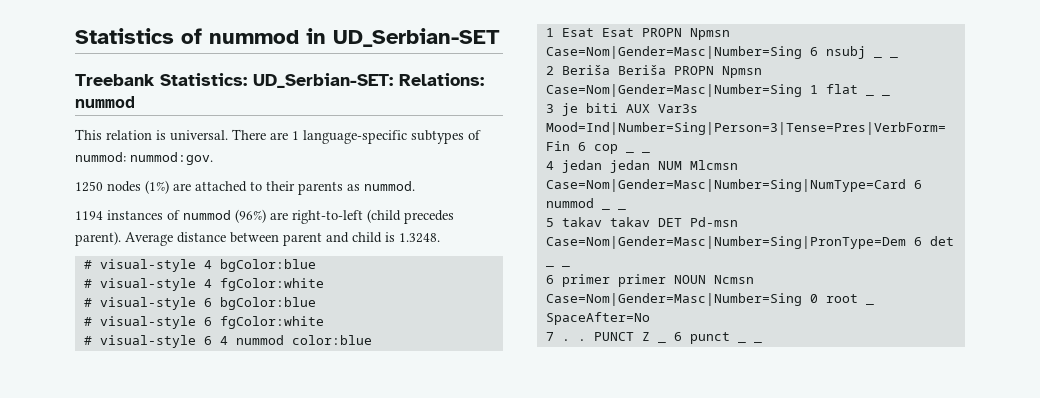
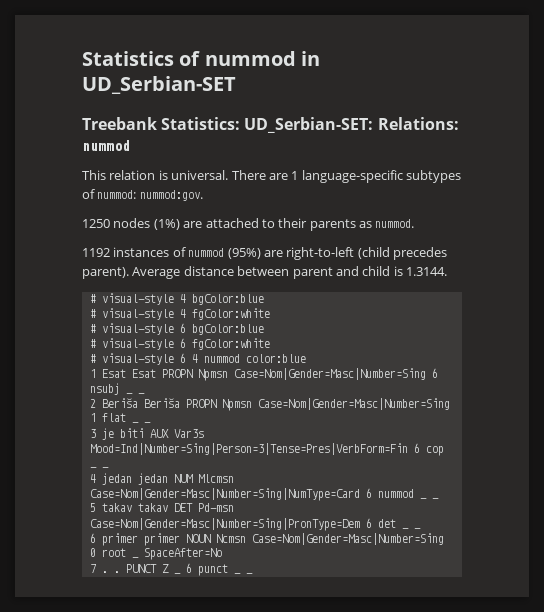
- 1194 instances of nummod (96%) are right-to-left (child precedes parent).
+ 1192 instances of nummod (95%) are right-to-left (child precedes parent).
- Average distance between parent and child is 1.3248.
+ Average distance between parent and child is 1.3144.

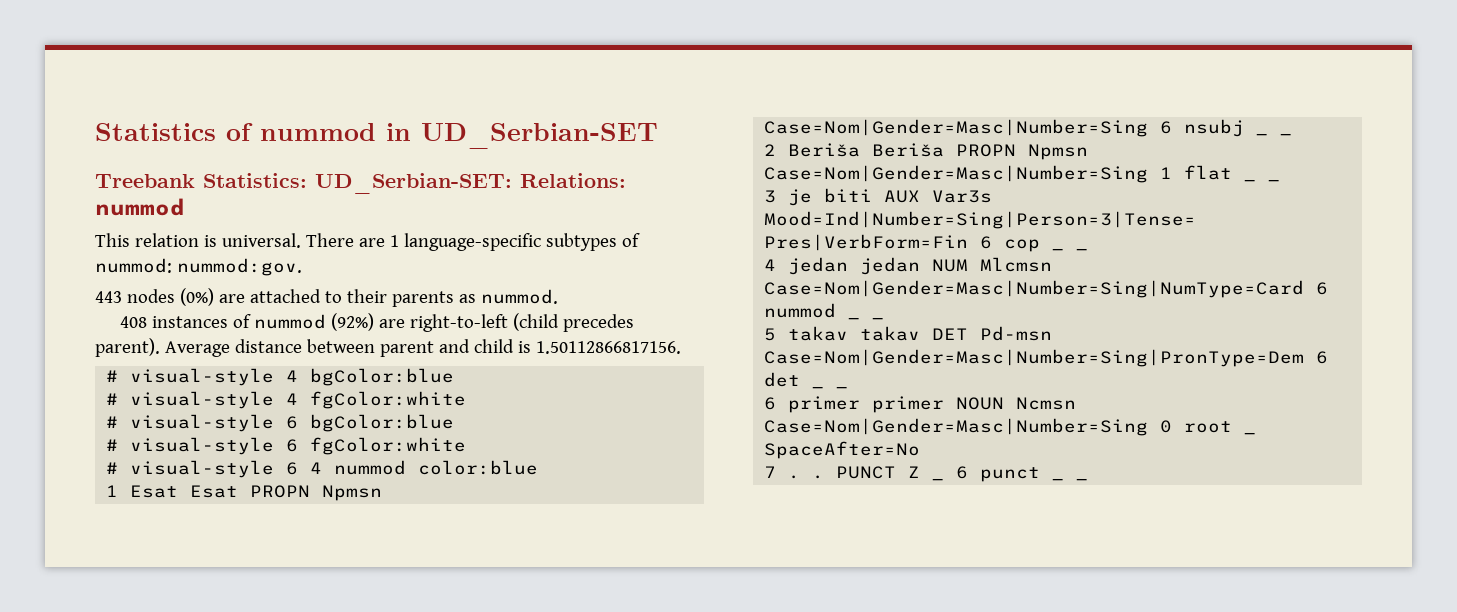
- 1250 nodes (1%) are attached to their parents as nummod.
+ 443 nodes (0%) are attached to their parents as nummod.
- 1192 instances of nummod (95%) are right-to-left (child precedes parent).
+ 408 instances of nummod (92%) are right-to-left (child precedes parent).
- Average distance between parent and child is 1.3144.
+ Average distance between parent and child is 1.50112866817156.

